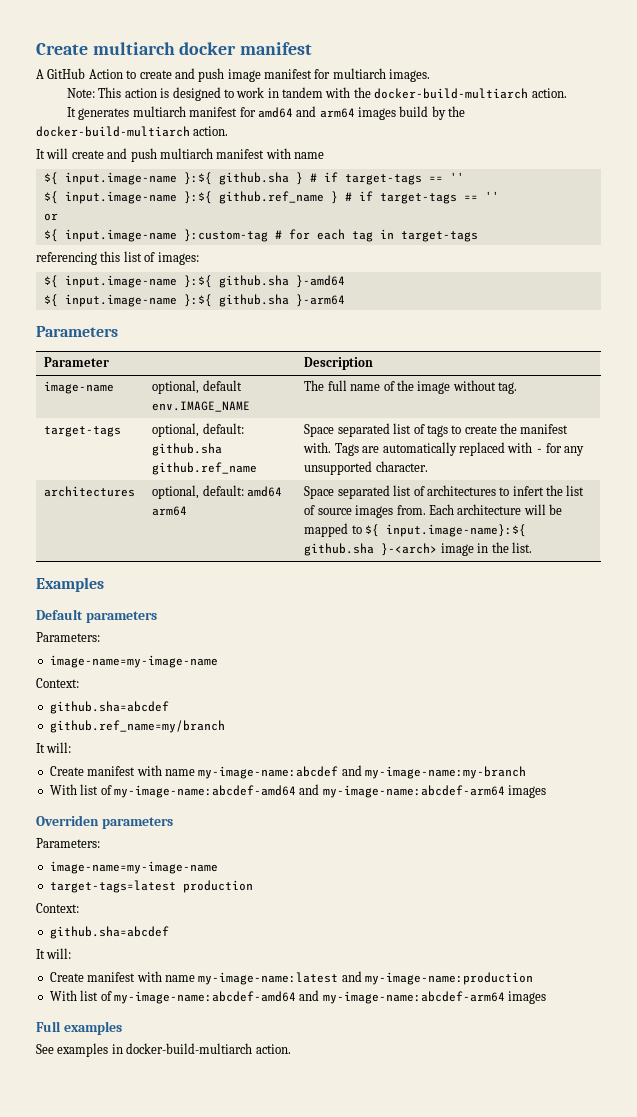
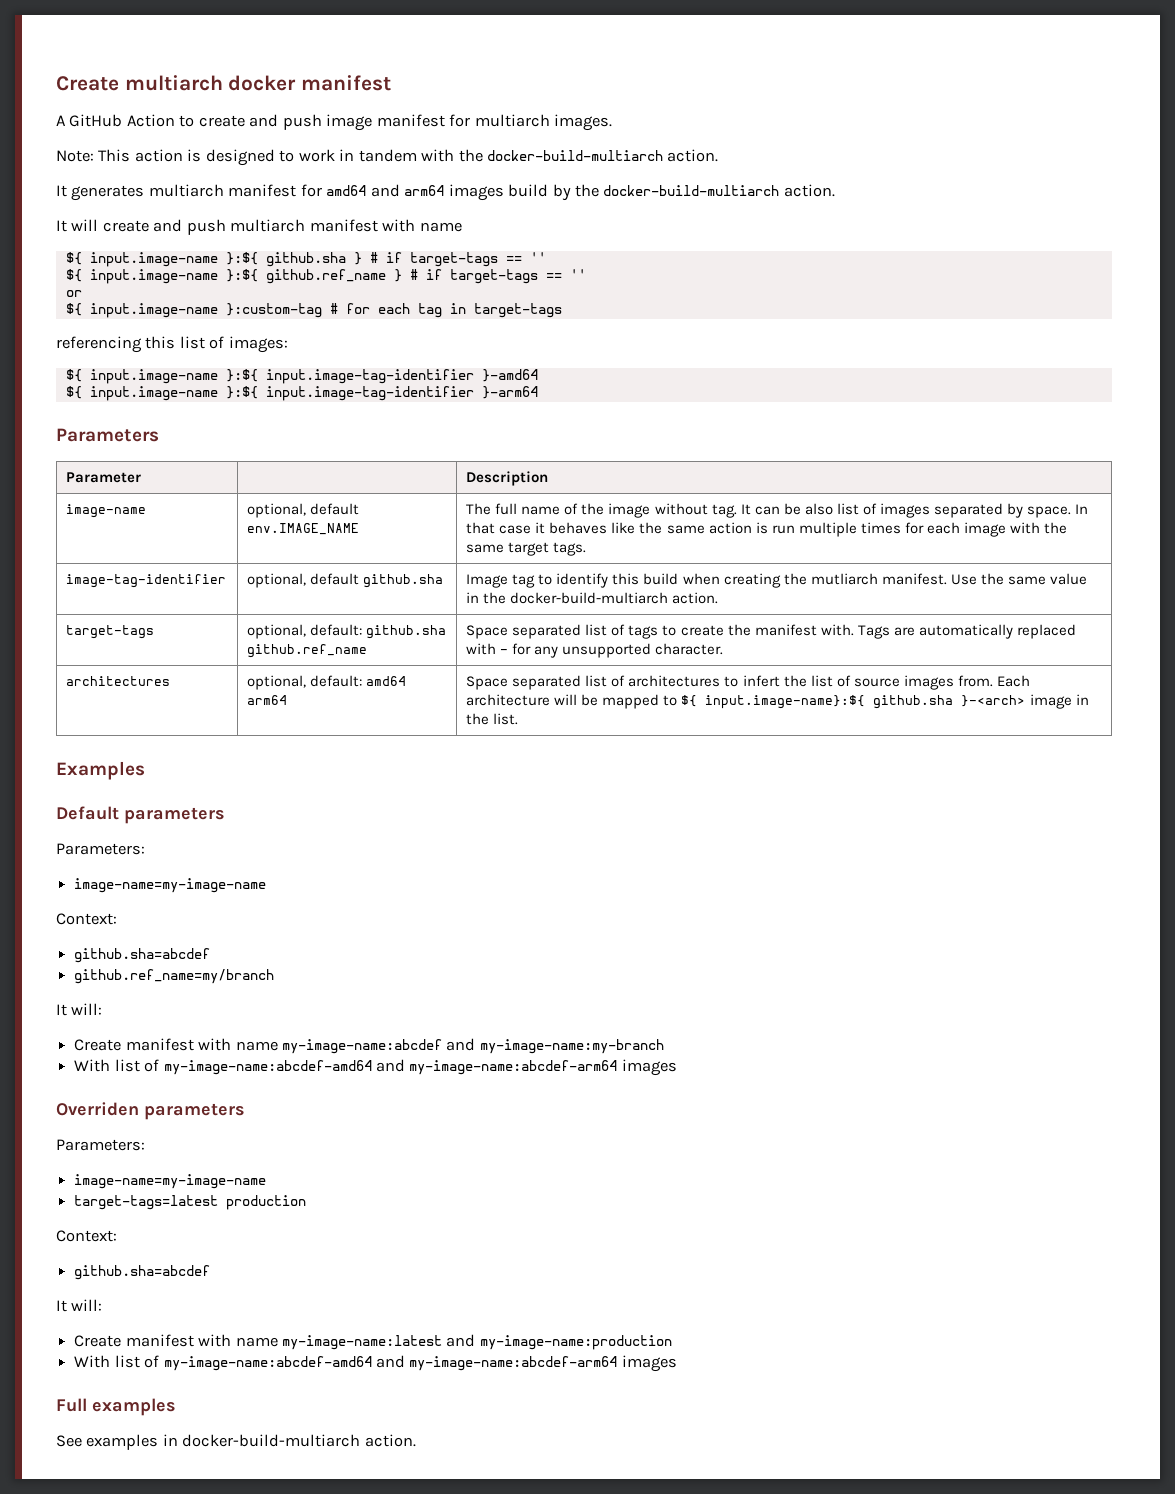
- ${ input.image-name }:${ github.sha }-amd64
+ ${ input.image-name }:${ input.image-tag-identifier }-amd64
- ${ input.image-name }:${ github.sha }-arm64
+ ${ input.image-name }:${ input.image-tag-identifier }-arm64
+ It can be also list of images separated by space. In that case it behaves like the same action is run multiple times for each image with the same target tags.
+ image-tag-identifier | optional, default github.sha | Image tag to identify this build when creating the mutliarch manifest. Use the same value in the docker-build-multiarch action.

